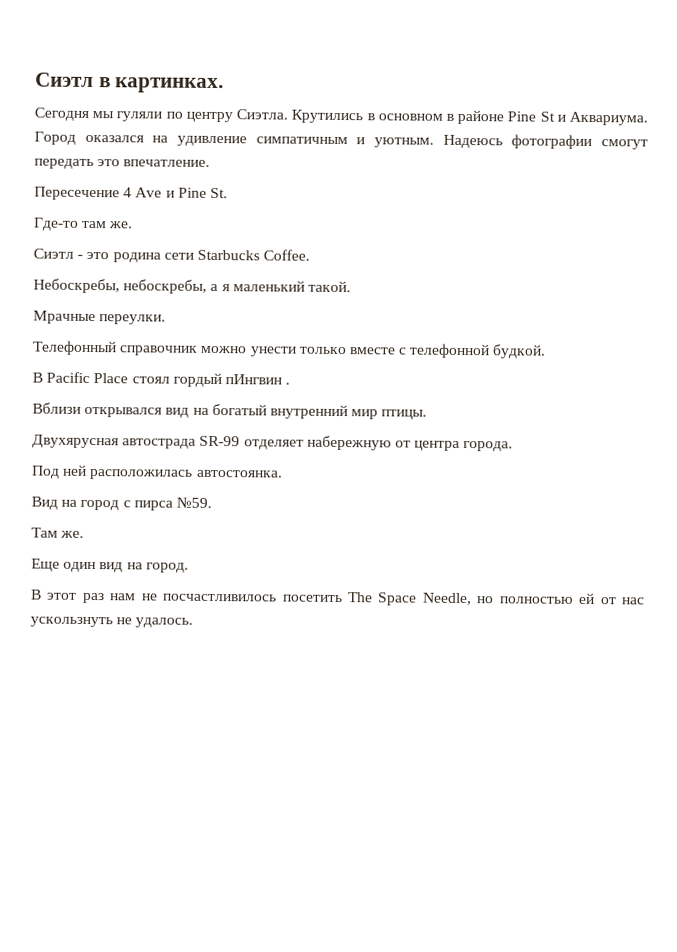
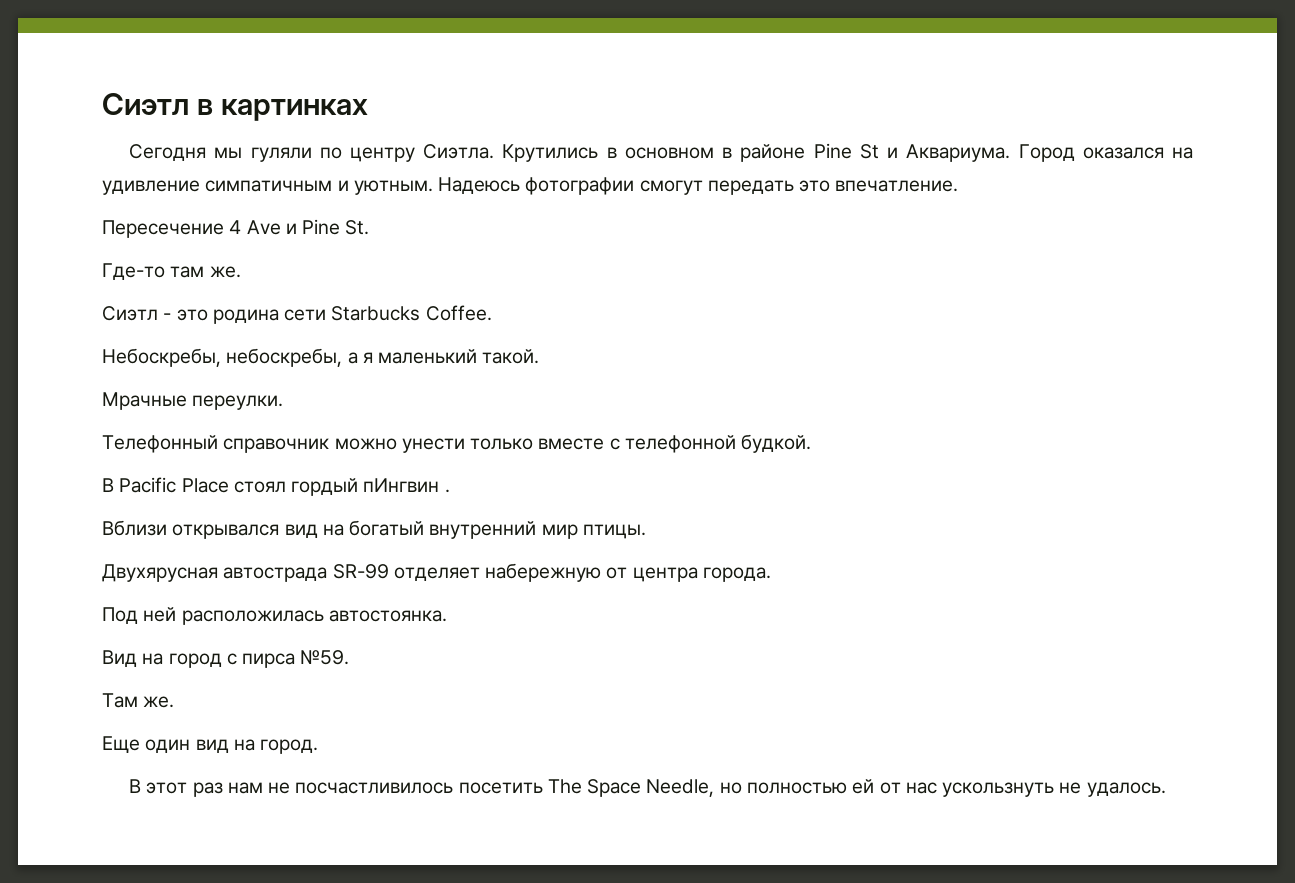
- Сиэтл в картинках.
+ Сиэтл в картинках

